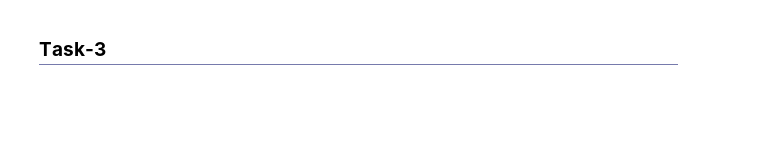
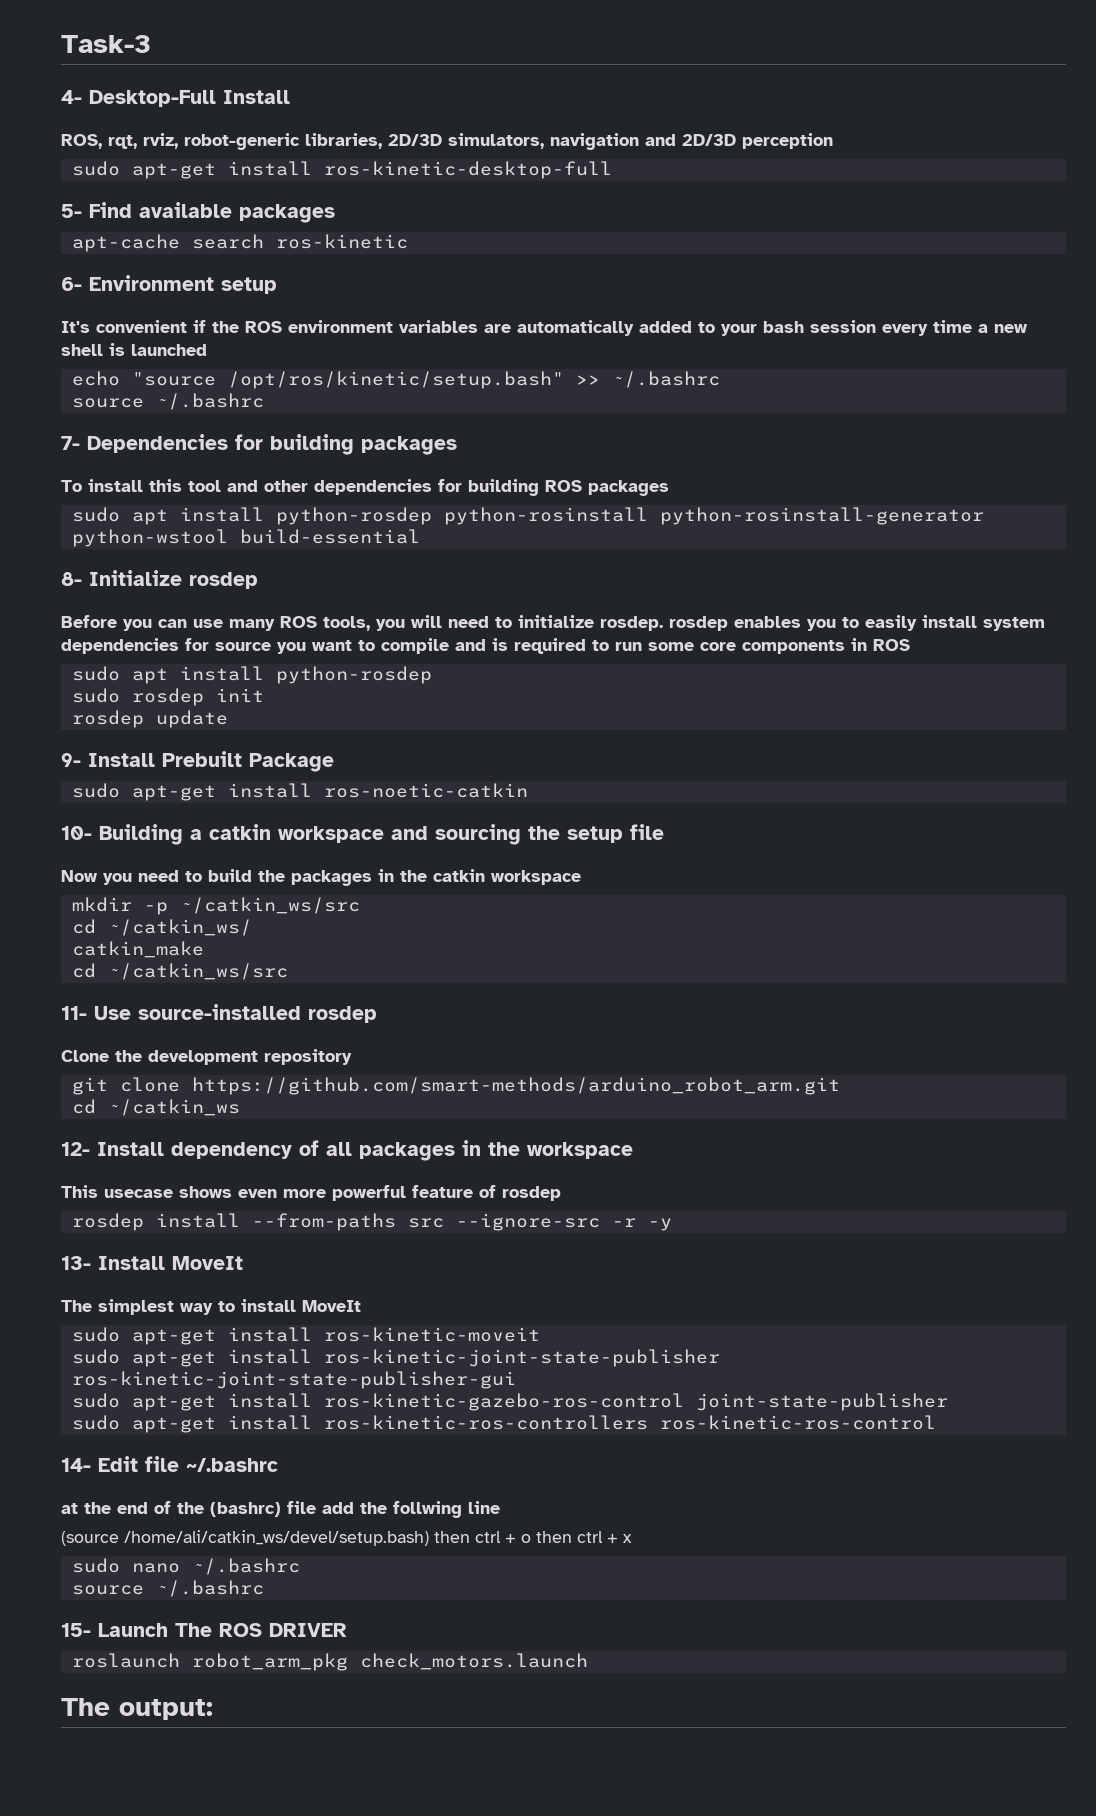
+ 4- Desktop-Full Install
+ ROS, rqt, rviz, robot-generic libraries, 2D/3D simulators, navigation and 2D/3D perception
+ sudo apt-get install ros-kinetic-desktop-full
+ 5- Find available packages
+ apt-cache search ros-kinetic
+ 6- Environment setup
+ It's convenient if the ROS environment variables are automatically added to your bash session every time a new shell is launched
+ echo "source /opt/ros/kinetic/setup.bash" >> ~/.bashrc
+ source ~/.bashrc
+ 7- Dependencies for building packages
+ To install this tool and other dependencies for building ROS packages
+ sudo apt install python-rosdep python-rosinstall python-rosinstall-generator python-wstool build-essential
+ 8- Initialize rosdep
+ Before you can use many ROS tools, you will need to initialize rosdep. rosdep enables you to easily install system dependencies for source you want to compile and is required to run some core components in ROS
+ sudo apt install python-rosdep
+ sudo rosdep init
+ rosdep update
+ 9- Install Prebuilt Package
+ sudo apt-get install ros-noetic-catkin
+ 10- Building a catkin workspace and sourcing the setup file
+ Now you need to build the packages in the catkin workspace
+ mkdir -p ~/catkin_ws/src
+ cd ~/catkin_ws/
+ catkin_make
+ cd ~/catkin_ws/src
+ 11- Use source-installed rosdep
+ Clone the development repository
+ git clone https://github.com/smart-methods/arduino_robot_arm.git
+ cd ~/catkin_ws
+ 12- Install dependency of all packages in the workspace
+ This usecase shows even more powerful feature of rosdep
+ rosdep install --from-paths src --ignore-src -r -y
+ 13- Install MoveIt
+ The simplest way to install MoveIt
+ sudo apt-get install ros-kinetic-moveit
+ sudo apt-get install ros-kinetic-joint-state-publisher ros-kinetic-joint-state-publisher-gui
+ sudo apt-get install ros-kinetic-gazebo-ros-control joint-state-publisher
+ sudo apt-get install ros-kinetic-ros-controllers ros-kinetic-ros-control
+ 14- Edit file ~/.bashrc
+ at the end of the (bashrc) file add the follwing line
+ (source /home/ali/catkin_ws/devel/setup.bash) then ctrl + o then ctrl + x
+ sudo nano ~/.bashrc
+ source ~/.bashrc
+ 15- Launch The ROS DRIVER
+ roslaunch robot_arm_pkg check_motors.launch
+ The output:

